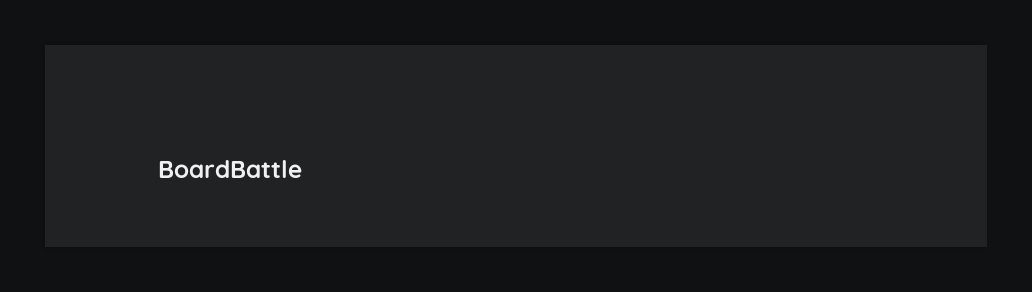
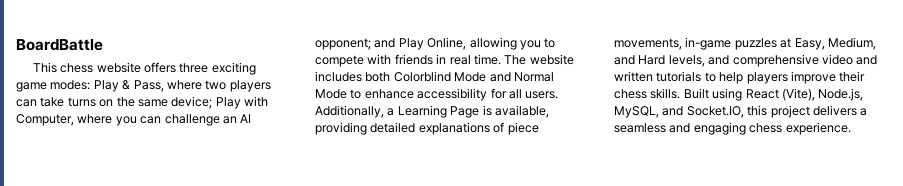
+ This chess website offers three exciting game modes: Play & Pass, where two players can take turns on the same device; Play with Computer, where you can challenge an AI opponent; and Play Online, allowing you to compete with friends in real time. The website includes both Colorblind Mode and Normal Mode to enhance accessibility for all users. Additionally, a Learning Page is available, providing detailed explanations of piece movements, in-game puzzles at Easy, Medium, and Hard levels, and comprehensive video and written tutorials to help players improve their chess skills. Built using React (Vite), Node.js, MySQL, and Socket.IO, this project delivers a seamless and engaging chess experience.

